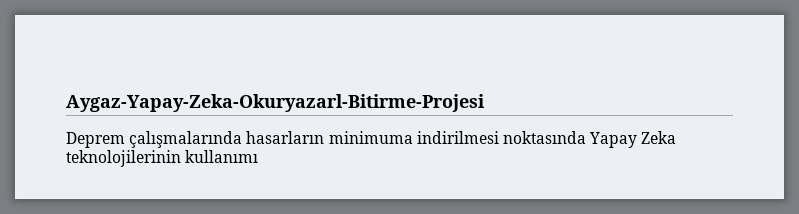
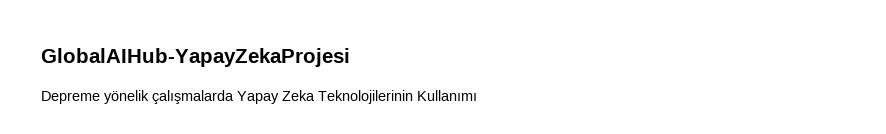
- Aygaz-Yapay-Zeka-Okuryazarl-Bitirme-Projesi
- Deprem çalışmalarında hasarların minimuma indirilmesi noktasında Yapay Zeka teknolojilerinin kullanımı
+ GlobalAIHub-YapayZekaProjesi
+ Depreme yönelik çalışmalarda Yapay Zeka Teknolojilerinin Kullanımı

